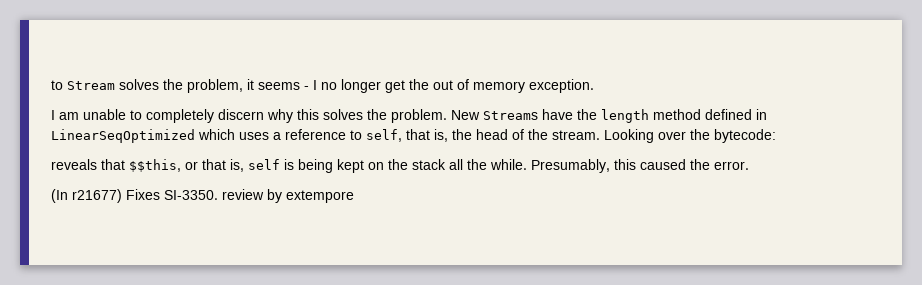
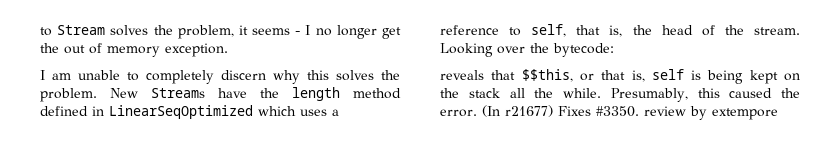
- Presumably, this caused the error.
- (In r21677) Fixes SI-3350. review by extempore
+ Presumably, this caused the error. (In r21677) Fixes #3350. review by extempore

